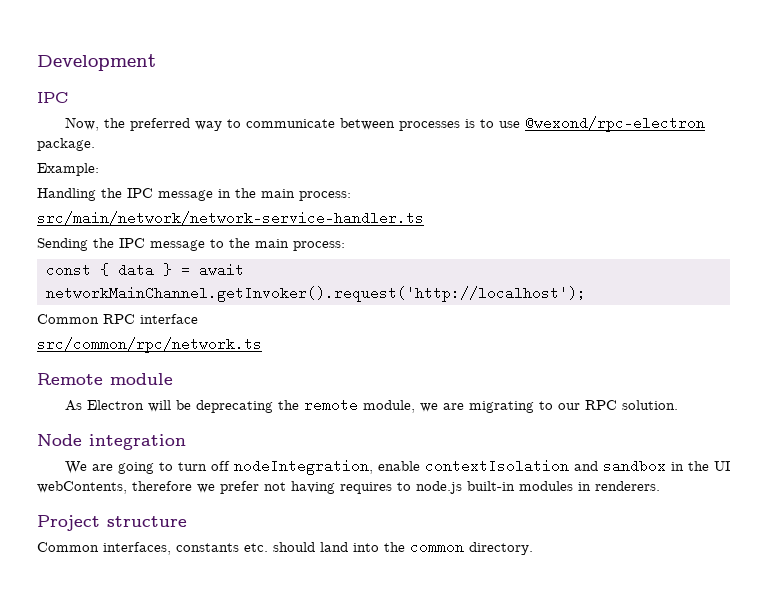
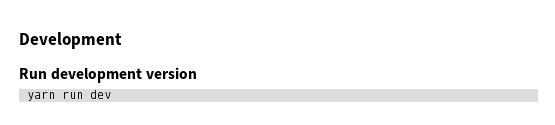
  Development
- IPC
- Now, the preferred way to communicate between processes is to use @wexond/rpc-electron package.
- Example:
- Handling the IPC message in the main process:
- src/main/network/network-service-handler.ts
- Sending the IPC message to the main process:
- const { data } = await networkMainChannel.getInvoker().request('http://localhost');
- Common RPC interface
- src/common/rpc/network.ts
- Remote module
- As Electron will be deprecating the remote module, we are migrating to our RPC solution.
- Node integration
- We are going to turn off nodeIntegration, enable contextIsolation and sandbox in the UI webContents, therefore we prefer not having requires to node.js built-in modules in renderers.
- Project structure
- Common interfaces, constants etc. should land into the common directory.
+ Run development version
+ yarn run dev

